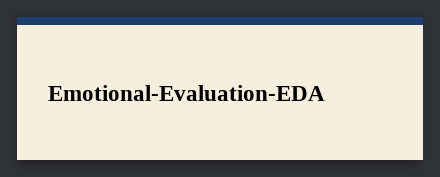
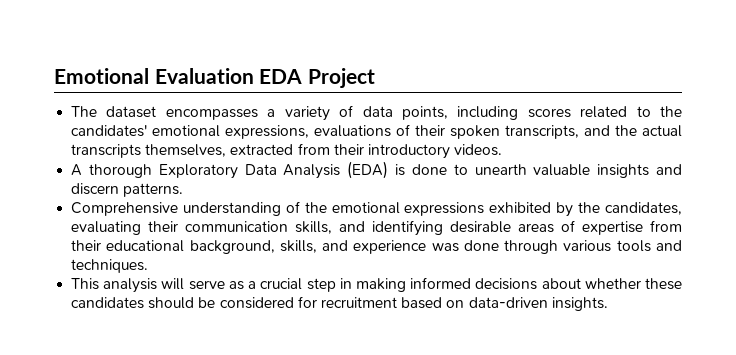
- Emotional-Evaluation-EDA
+ Emotional Evaluation EDA Project
+ The dataset encompasses a variety of data points, including scores related to the candidates' emotional expressions, evaluations of their spoken transcripts, and the actual transcripts themselves, extracted from their introductory videos.
+ A thorough Exploratory Data Analysis (EDA) is done to unearth valuable insights and discern patterns.
+ Comprehensive understanding of the emotional expressions exhibited by the candidates, evaluating their communication skills, and identifying desirable areas of expertise from their educational background, skills, and experience was done through various tools and techniques.
+ This analysis will serve as a crucial step in making informed decisions about whether these candidates should be considered for recruitment based on data-driven insights.

